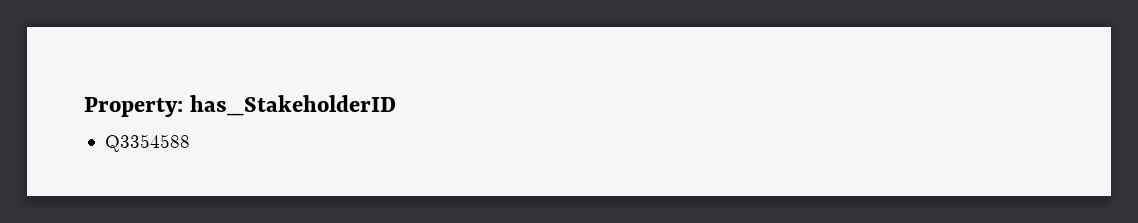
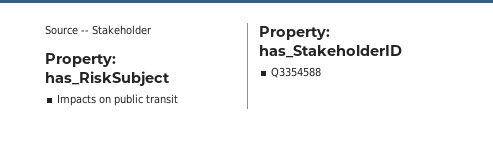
+ Source -- Stakeholder
+ Property: has_RiskSubject
+ Impacts on public transit

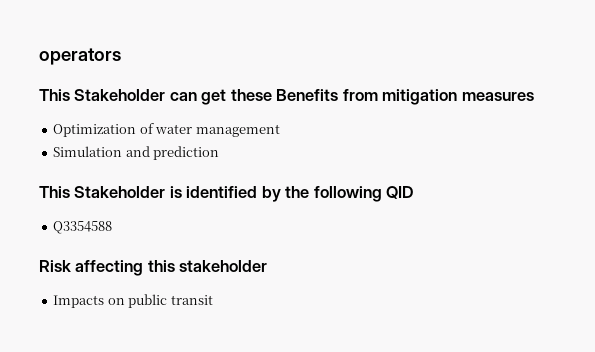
- Source -- Stakeholder
- Property: has_RiskSubject
+ operators
+ This Stakeholder can get these Benefits from mitigation measures
+ Optimization of water management
+ Simulation and prediction
+ This Stakeholder is identified by the following QID
+ Q3354588
+ Risk affecting this stakeholder
- Property: has_StakeholderID
- Q3354588

